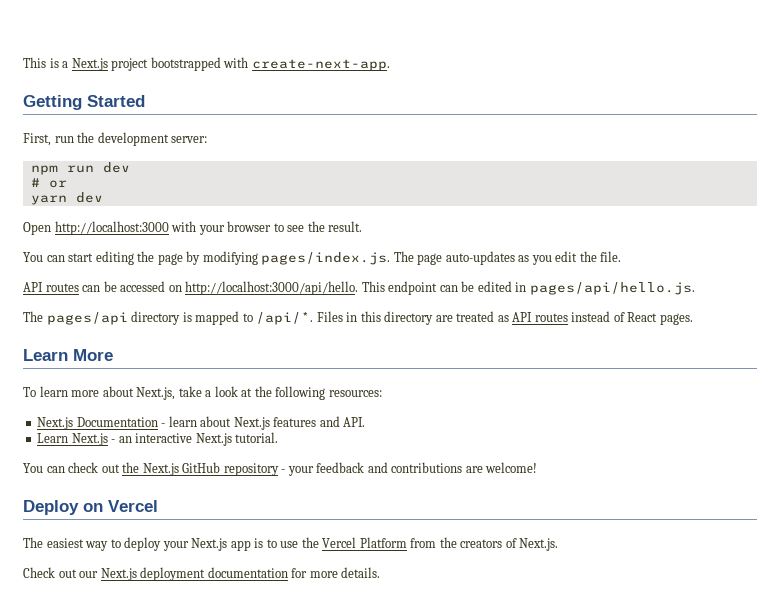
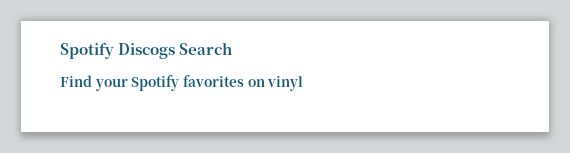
- This is a Next.js project bootstrapped with create-next-app.
- Getting Started
- First, run the development server:
- npm run dev
- # or
- yarn dev
- Open http://localhost:3000 with your browser to see the result.
- You can start editing the page by modifying pages/index.js. The page auto-updates as you edit the file.
- API routes can be accessed on http://localhost:3000/api/hello. This endpoint can be edited in pages/api/hello.js.
- The pages/api directory is mapped to /api/*. Files in this directory are treated as API routes instead of React pages.
- Learn More
- To learn more about Next.js, take a look at the following resources:
- Next.js Documentation - learn about Next.js features and API.
- Learn Next.js - an interactive Next.js tutorial.
- You can check out the Next.js GitHub repository - your feedback and contributions are welcome!
- Deploy on Vercel
- The easiest way to deploy your Next.js app is to use the Vercel Platform from the creators of Next.js.
- Check out our Next.js deployment documentation for more details.
+ Spotify Discogs Search
+ Find your Spotify favorites on vinyl

